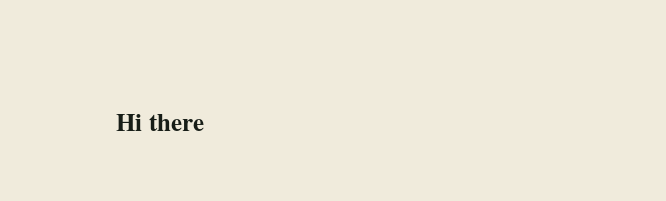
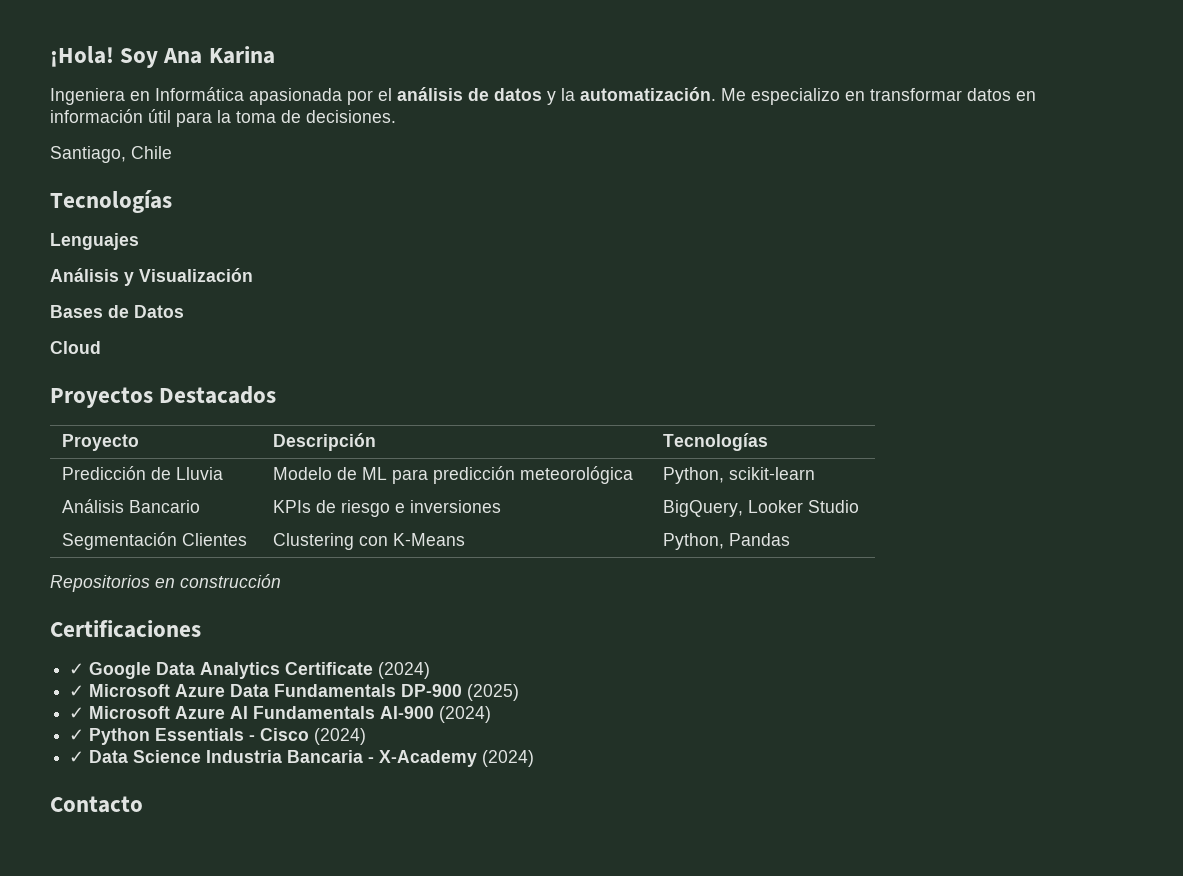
- Hi there
+ ¡Hola! Soy Ana Karina
+ Ingeniera en Informática apasionada por el análisis de datos y la automatización. Me especializo en transformar datos en información útil para la toma de decisiones.
+ Santiago, Chile
+ Tecnologías
+ Lenguajes
+ Análisis y Visualización
+ Bases de Datos
+ Cloud
+ Proyectos Destacados
+ Proyecto | Descripción | Tecnologías
+ Predicción de Lluvia | Modelo de ML para predicción meteorológica | Python, scikit-learn
+ Análisis Bancario | KPIs de riesgo e inversiones | BigQuery, Looker Studio
+ Segmentación Clientes | Clustering con K-Means | Python, Pandas
+ Repositorios en construcción
+ Certificaciones
+ ✓ Google Data Analytics Certificate (2024)
+ ✓ Microsoft Azure Data Fundamentals DP-900 (2025)
+ ✓ Microsoft Azure AI Fundamentals AI-900 (2024)
+ ✓ Python Essentials - Cisco (2024)
+ ✓ Data Science Industria Bancaria - X-Academy (2024)
+ Contacto

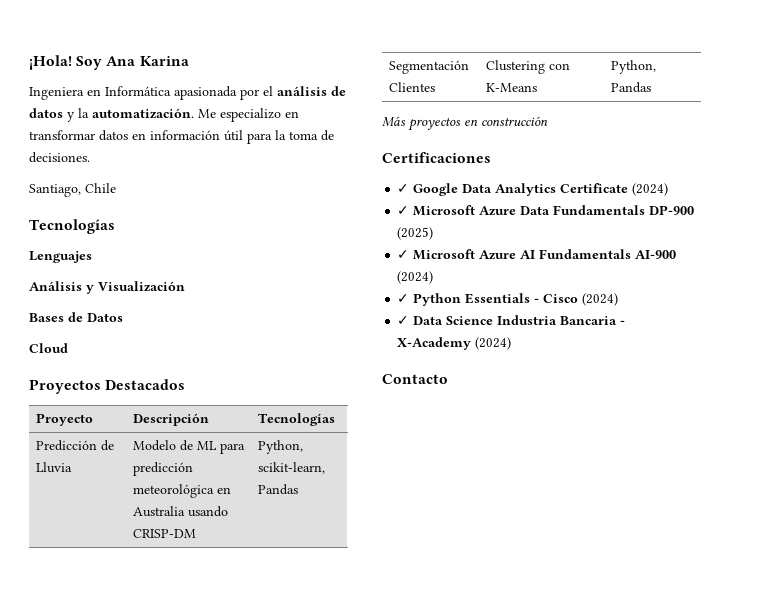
- Predicción de Lluvia | Modelo de ML para predicción meteorológica | Python, scikit-learn
- Análisis Bancario | KPIs de riesgo e inversiones | BigQuery, Looker Studio
+ Predicción de Lluvia | Modelo de ML para predicción meteorológica en Australia usando CRISP-DM | Python, scikit-learn, Pandas
- Repositorios en construcción
+ Más proyectos en construcción

